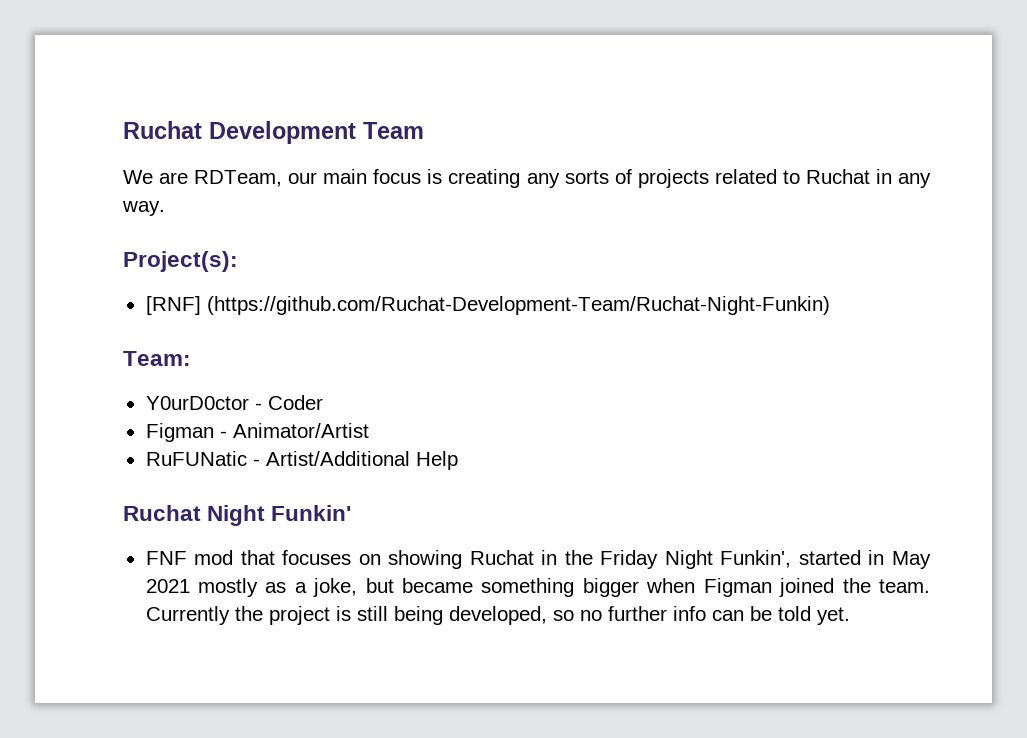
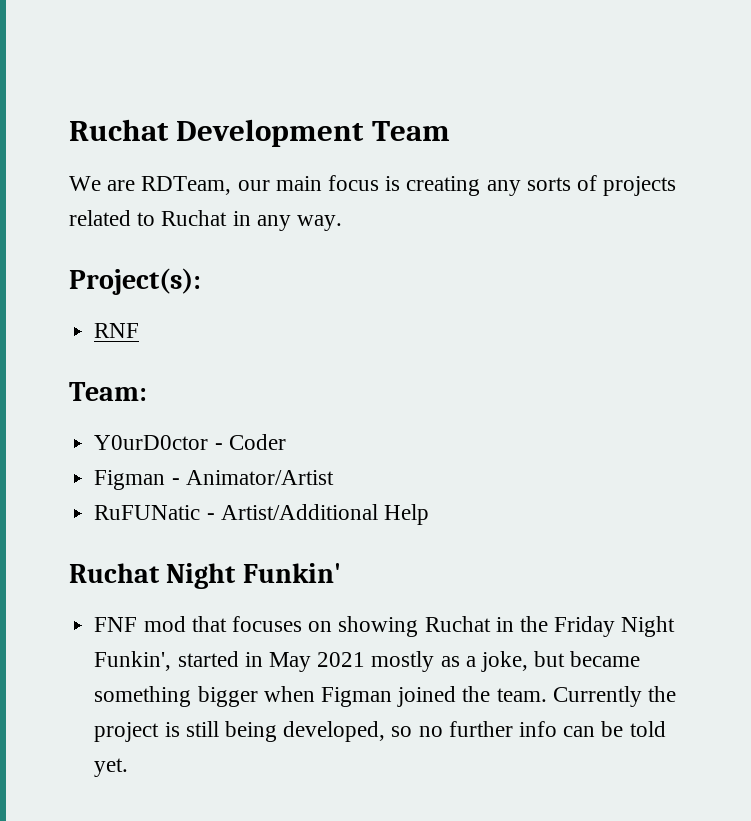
- [RNF] (https://github.com/Ruchat-Development-Team/Ruchat-Night-Funkin)
+ RNF

